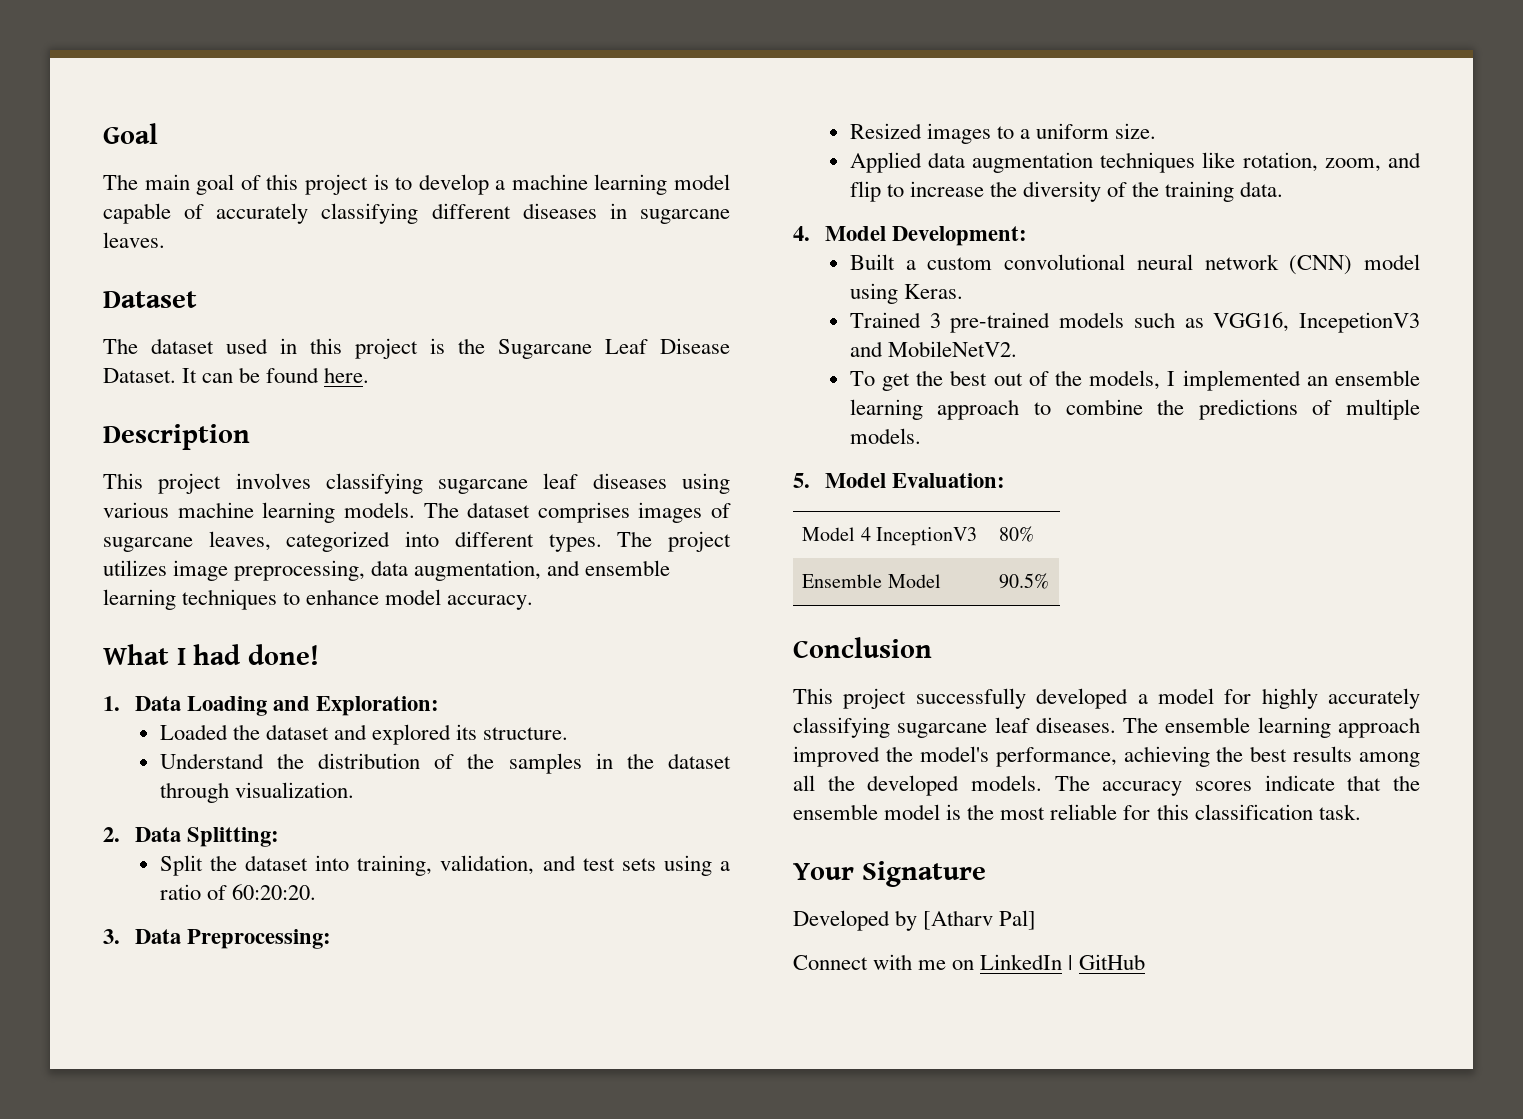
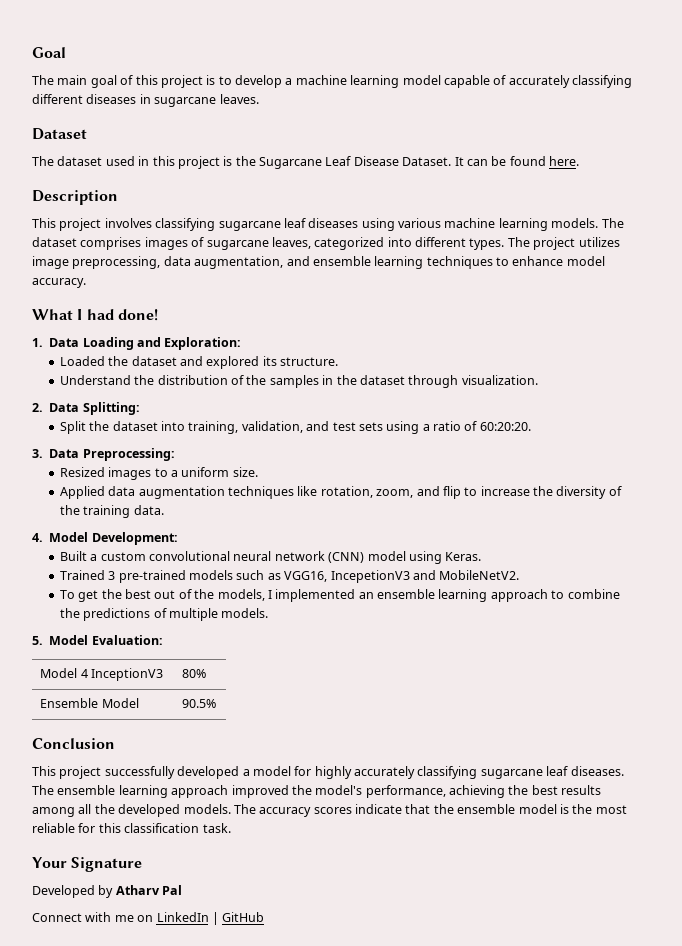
- Developed by [Atharv Pal]
+ Developed by Atharv Pal

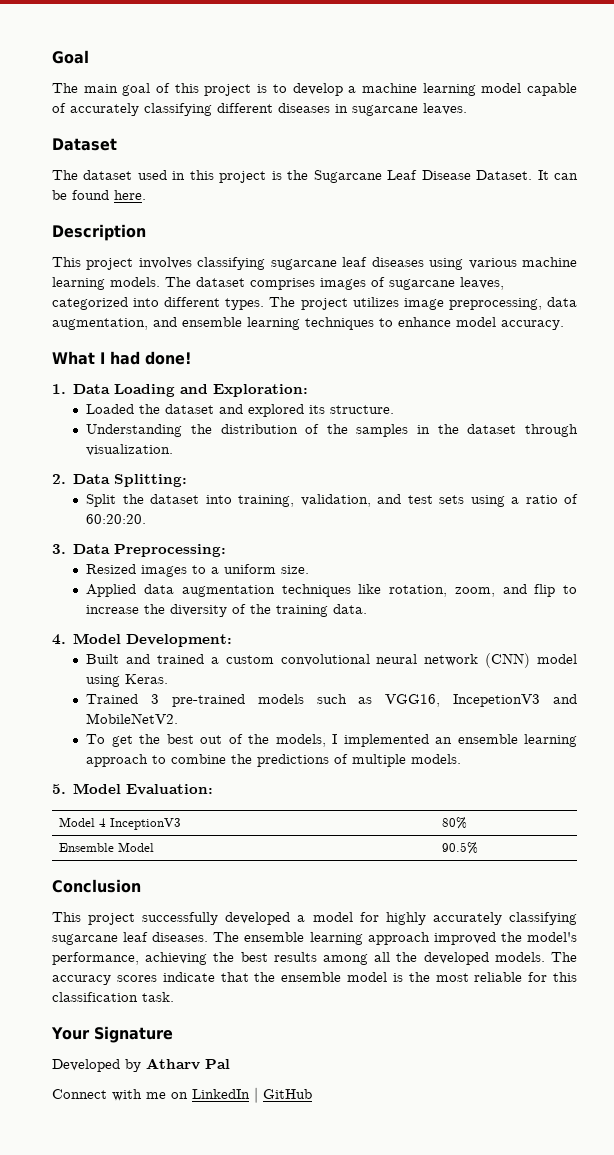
- Understand the distribution of the samples in the dataset through visualization.
+ Understanding the distribution of the samples in the dataset through visualization.
- Built a custom convolutional neural network (CNN) model using Keras.
+ Built and trained a custom convolutional neural network (CNN) model using Keras.

